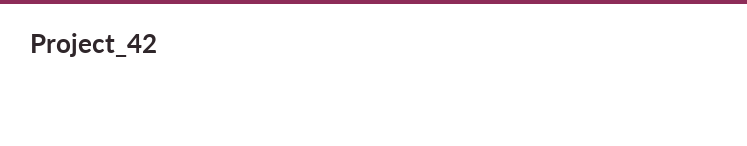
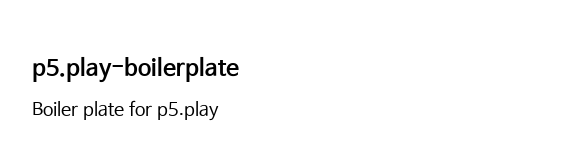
- Project_42
+ p5.play-boilerplate
+ Boiler plate for p5.play

